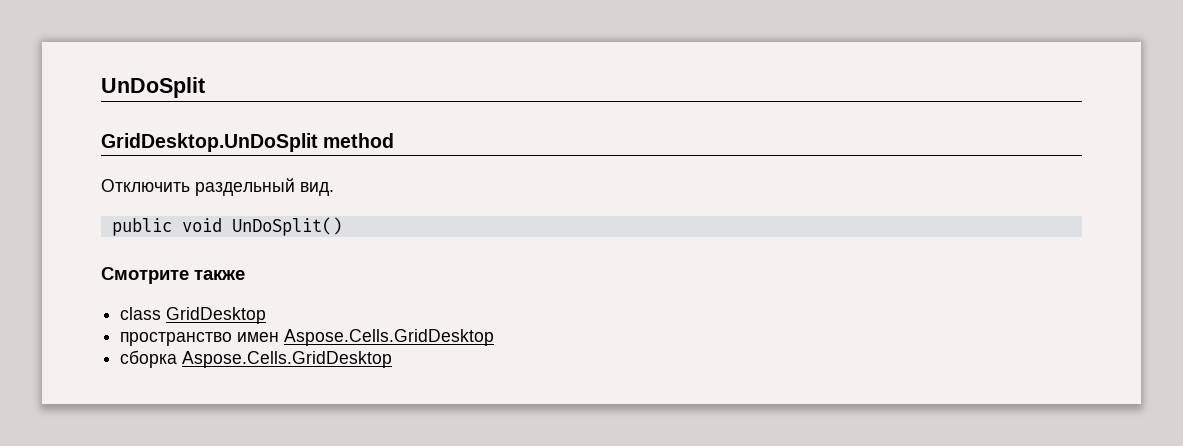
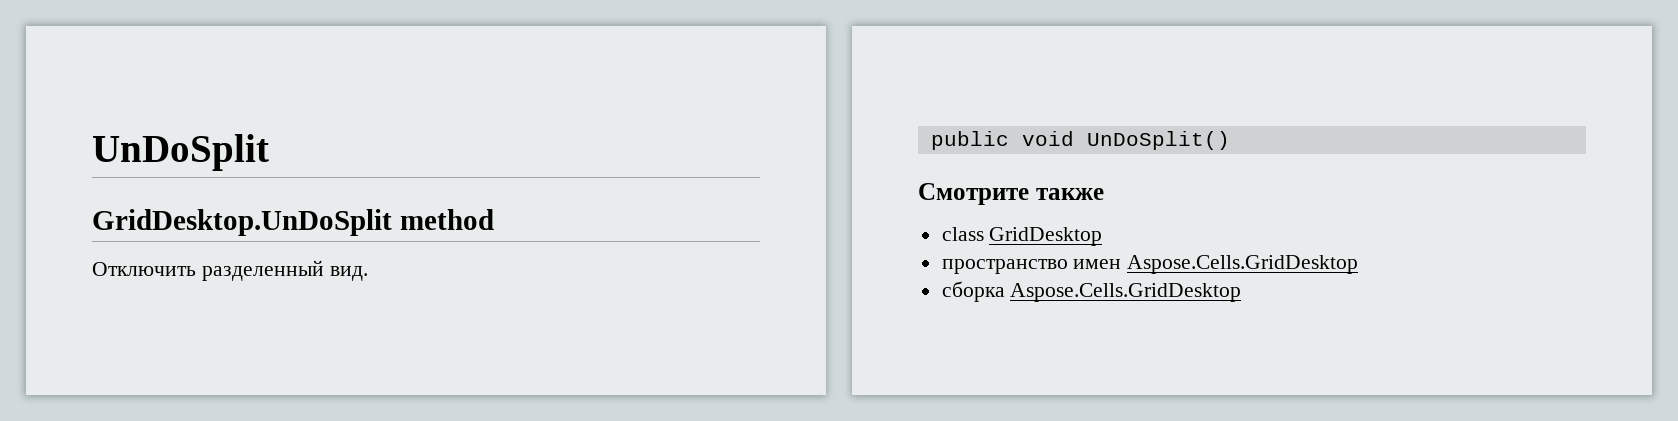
- Отключить раздельный вид.
+ Отключить разделенный вид.

